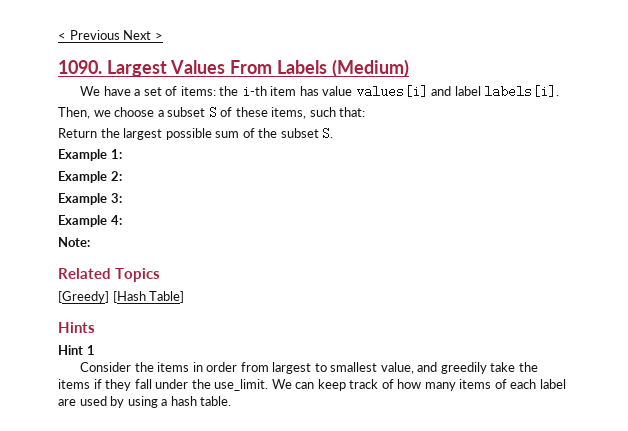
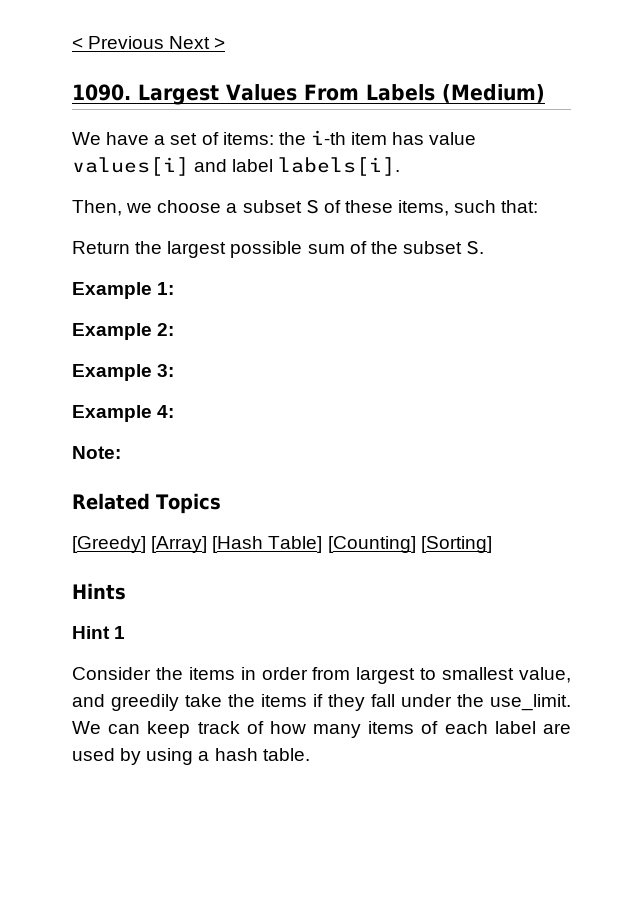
- [Greedy] [Hash Table]
+ [Greedy] [Array] [Hash Table] [Counting] [Sorting]

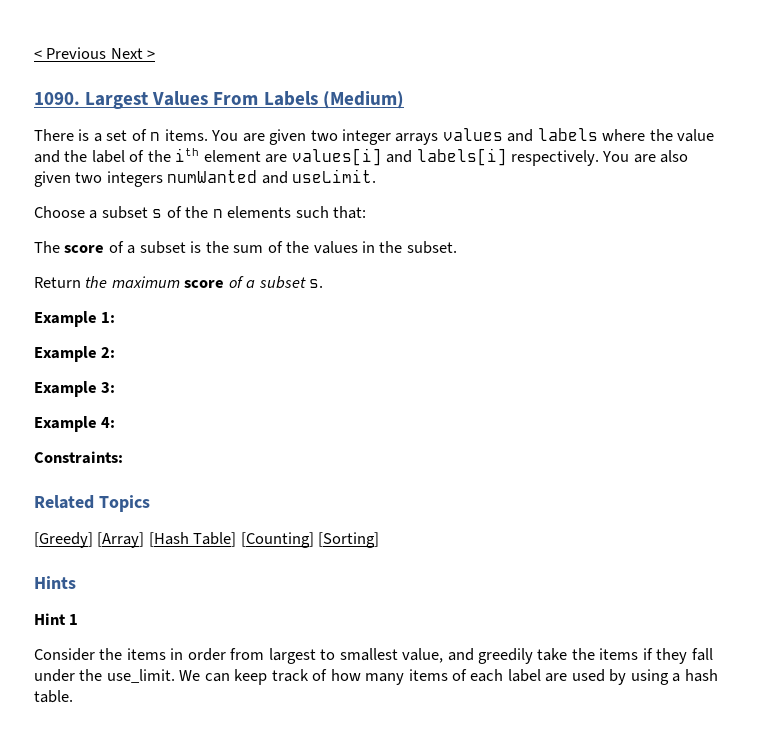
- We have a set of items: the i-th item has value values[i] and label labels[i].
- Then, we choose a subset S of these items, such that:
- Return the largest possible sum of the subset S.
+ There is a set of n items. You are given two integer arrays values and labels where the value and the label of the ith element are values[i] and labels[i] respectively. You are also given two integers numWanted and useLimit.
+ Choose a subset s of the n elements such that:
+ The score of a subset is the sum of the values in the subset.
+ Return the maximum score of a subset s.
- Note:
+ Constraints:

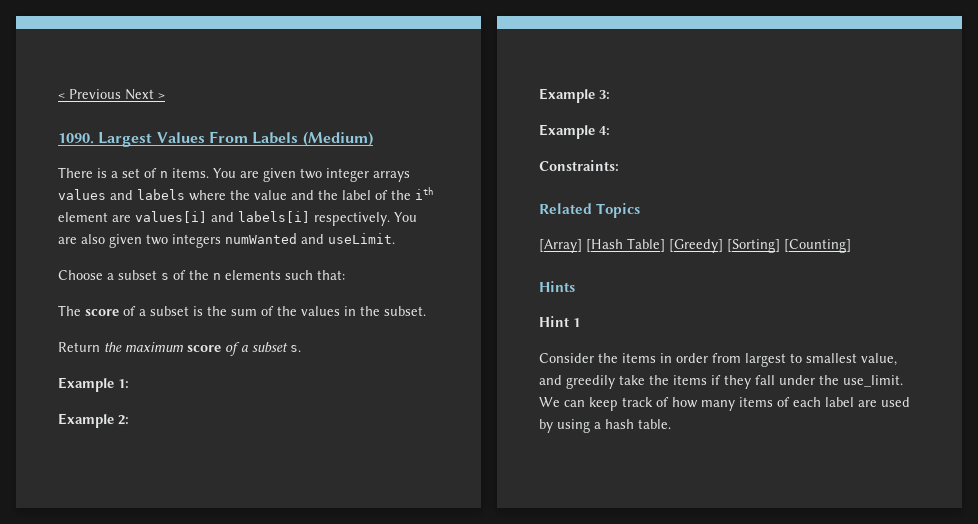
- [Greedy] [Array] [Hash Table] [Counting] [Sorting]
+ [Array] [Hash Table] [Greedy] [Sorting] [Counting]

